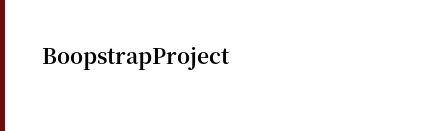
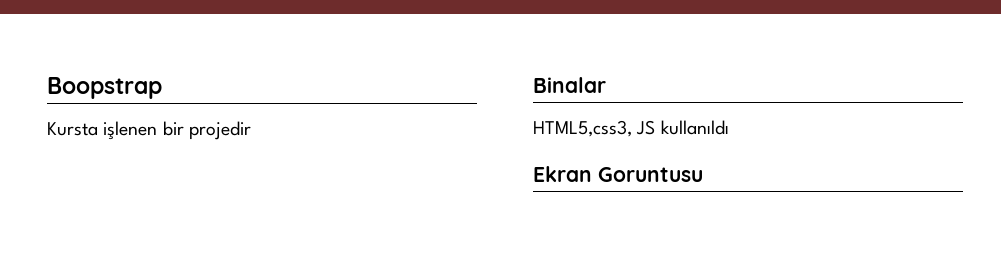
- BoopstrapProject
+ Boopstrap
+ Kursta işlenen bir projedir
+ Binalar
+ HTML5,css3, JS kullanıldı
+ Ekran Goruntusu

